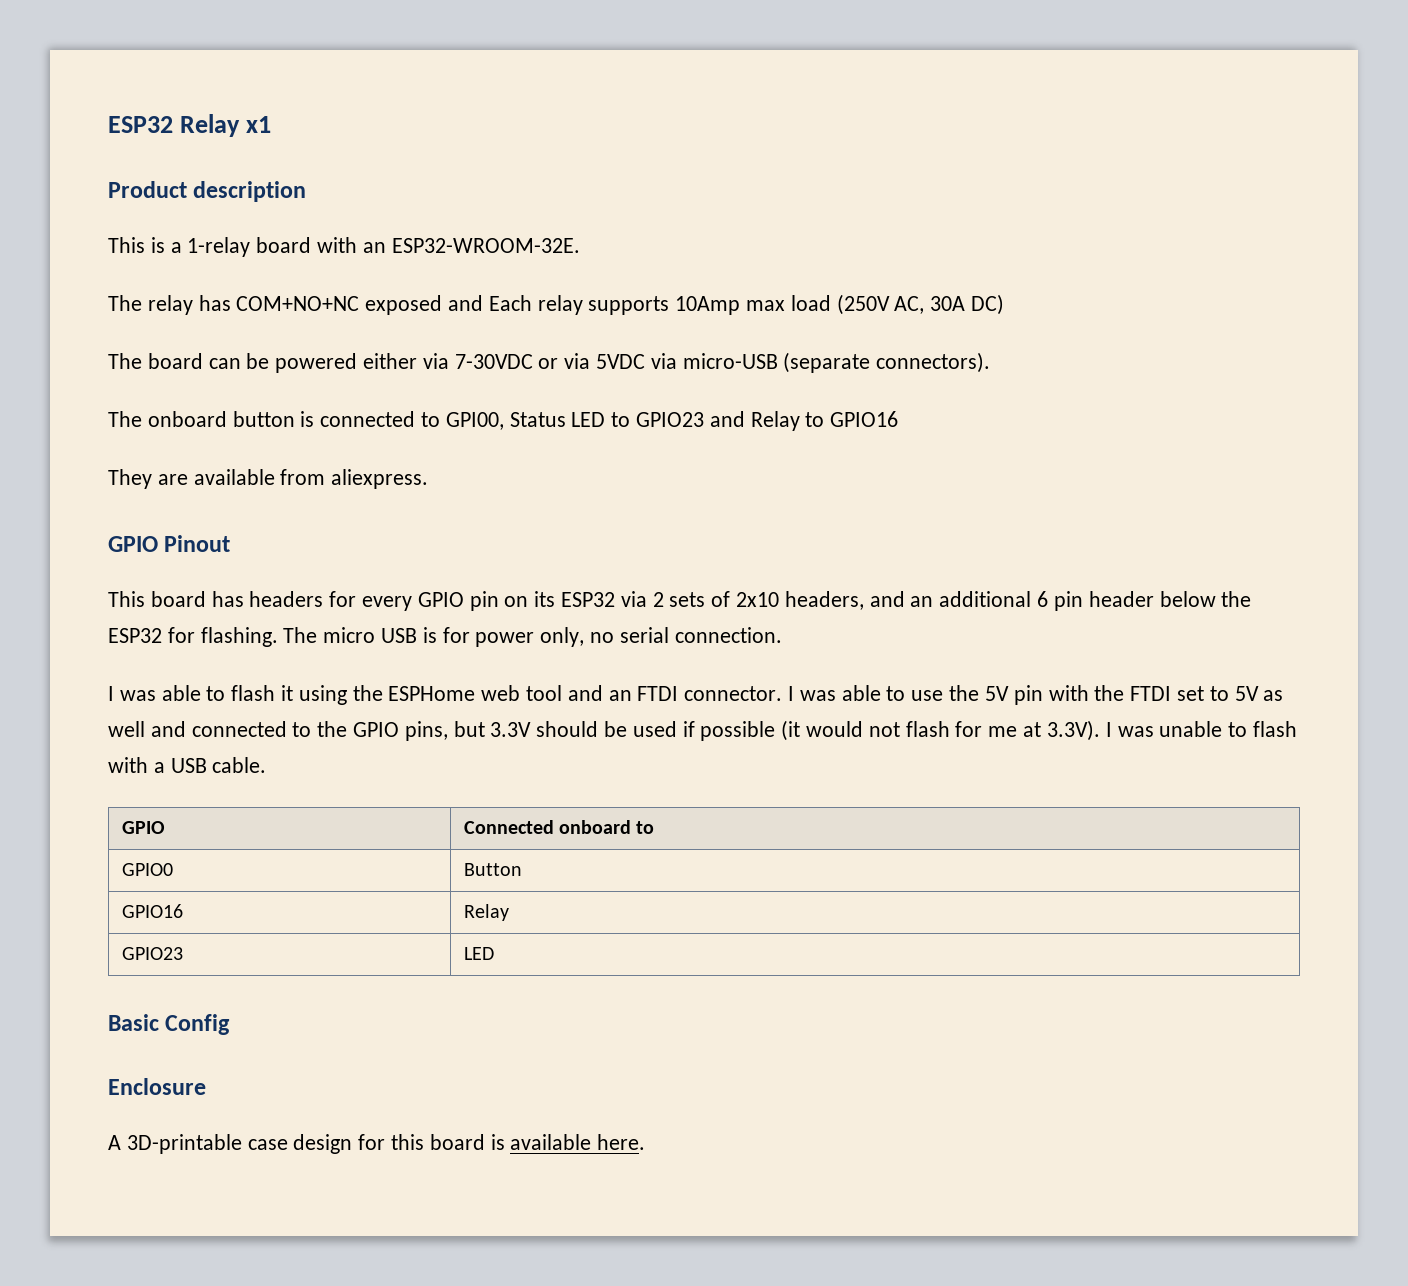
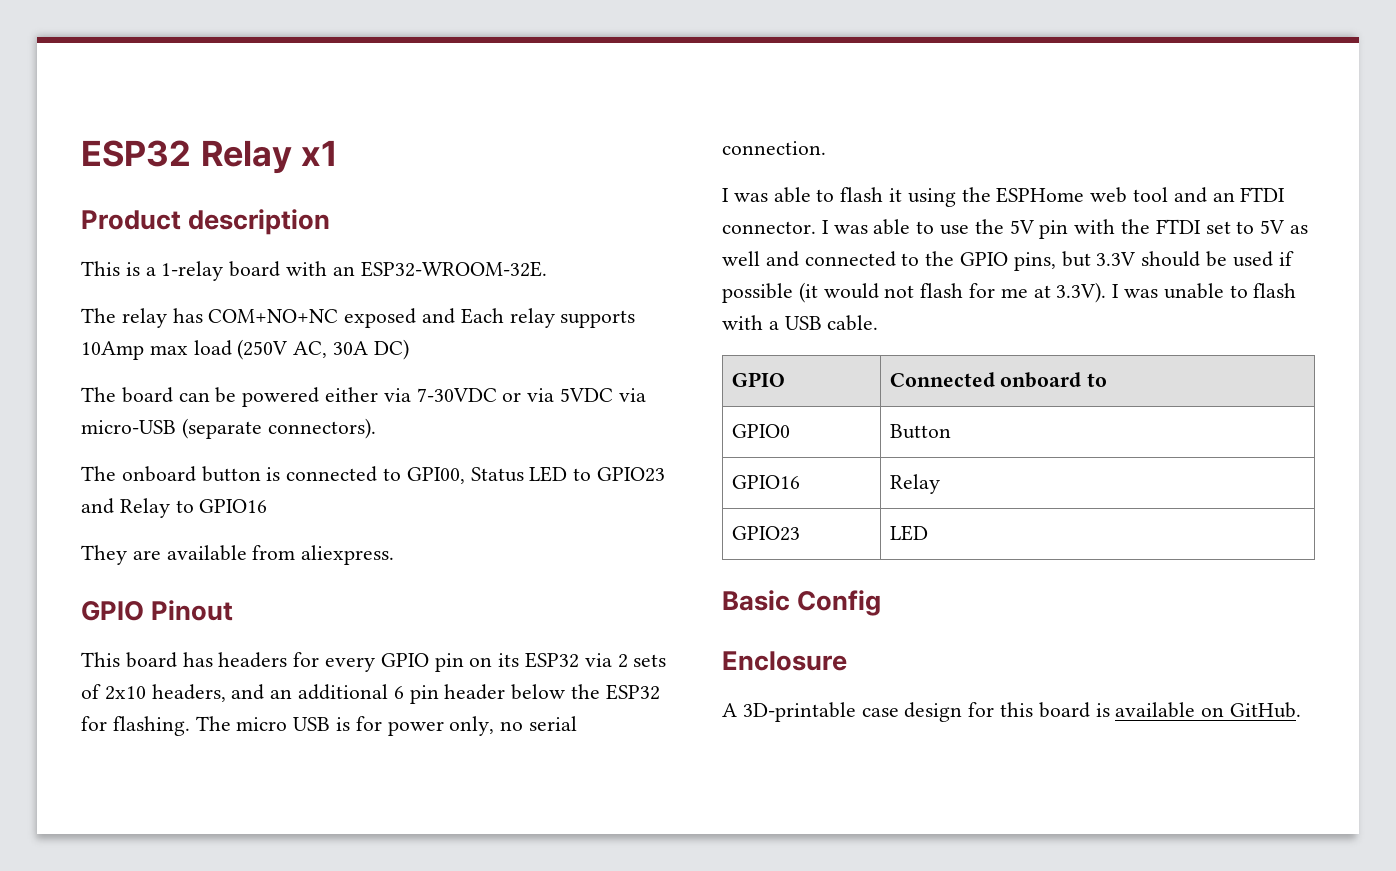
- A 3D-printable case design for this board is available here.
+ A 3D-printable case design for this board is available on GitHub.

